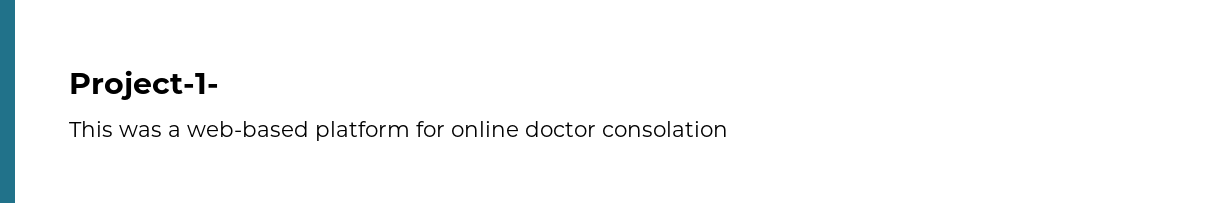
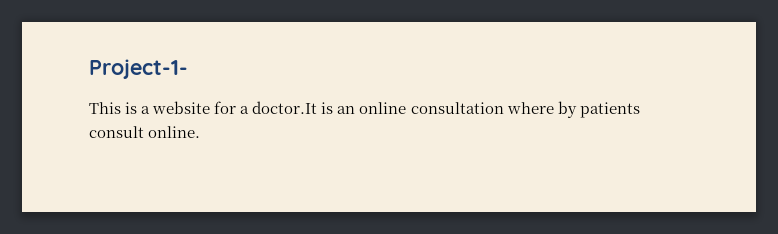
- This was a web-based platform for online doctor consolation
+ This is a website for a doctor.It is an online consultation where by patients consult online.

